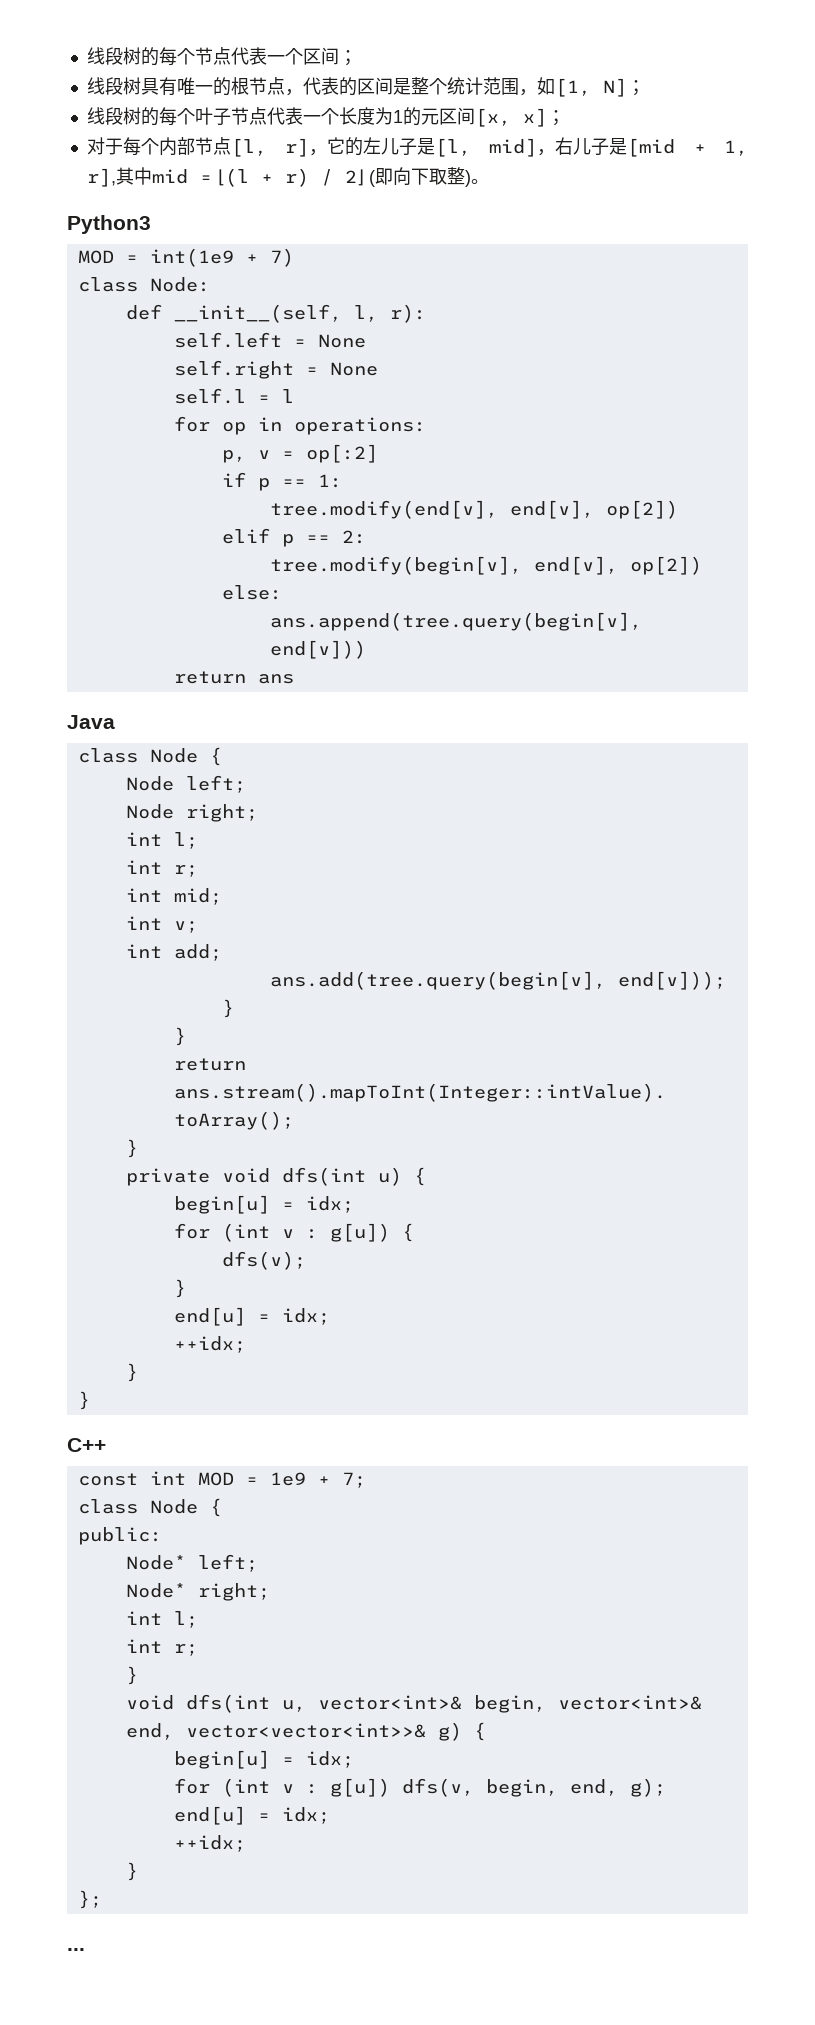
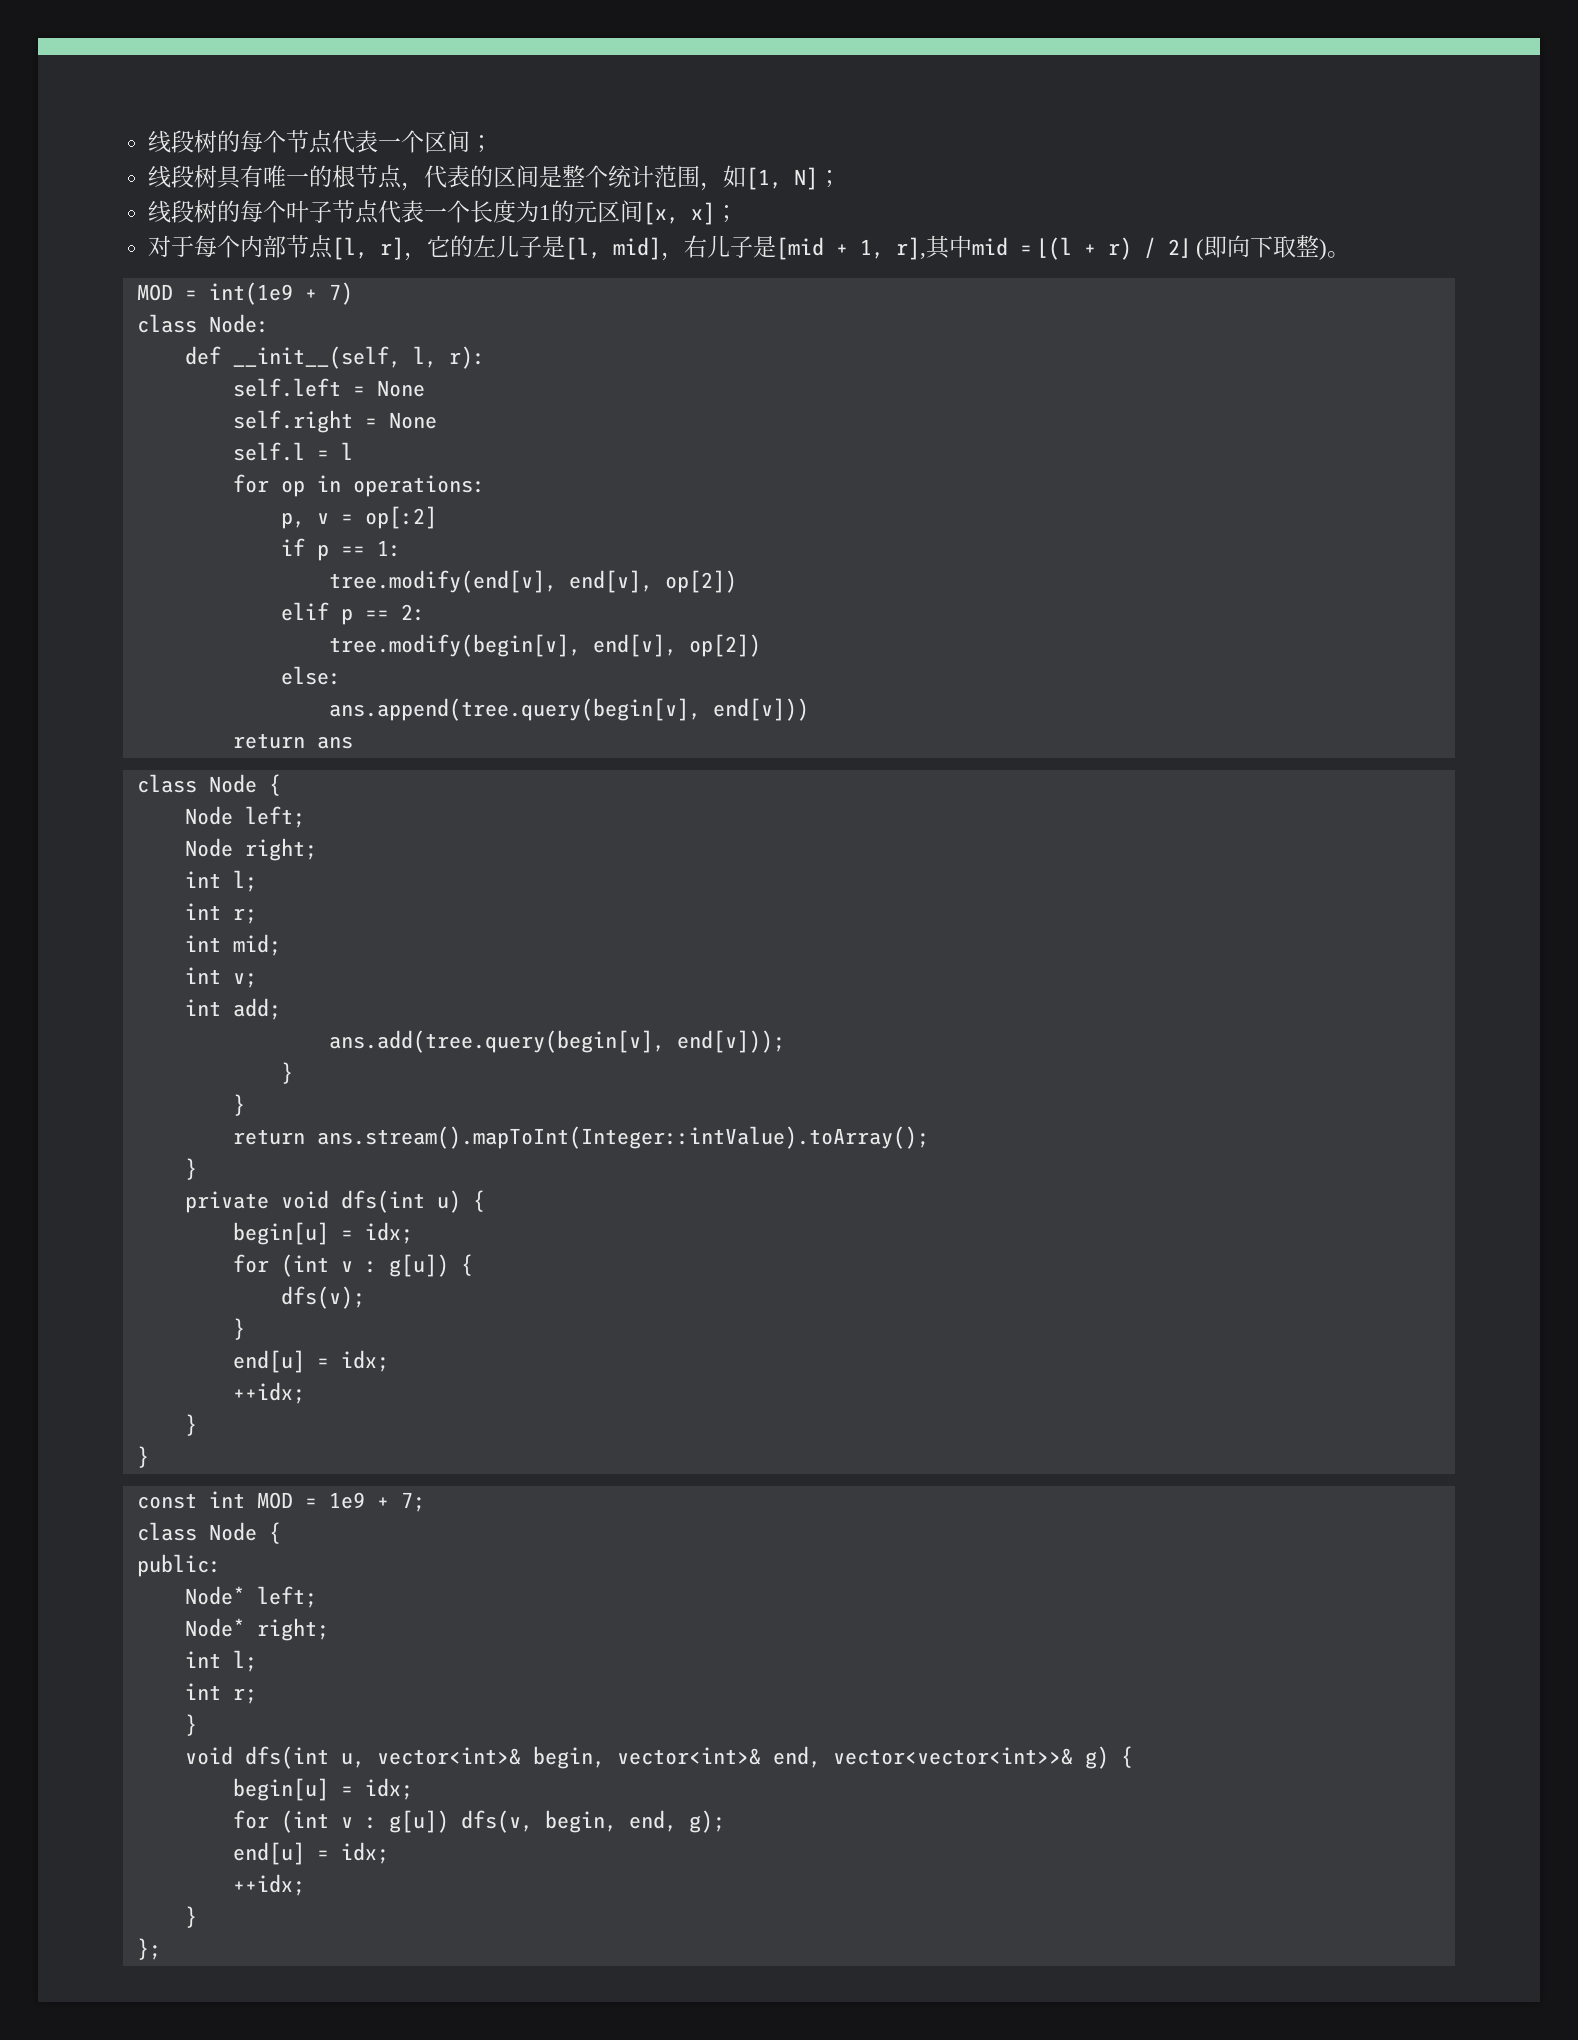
- Python3
- Java
- C++
- ...

